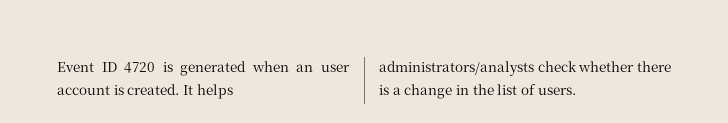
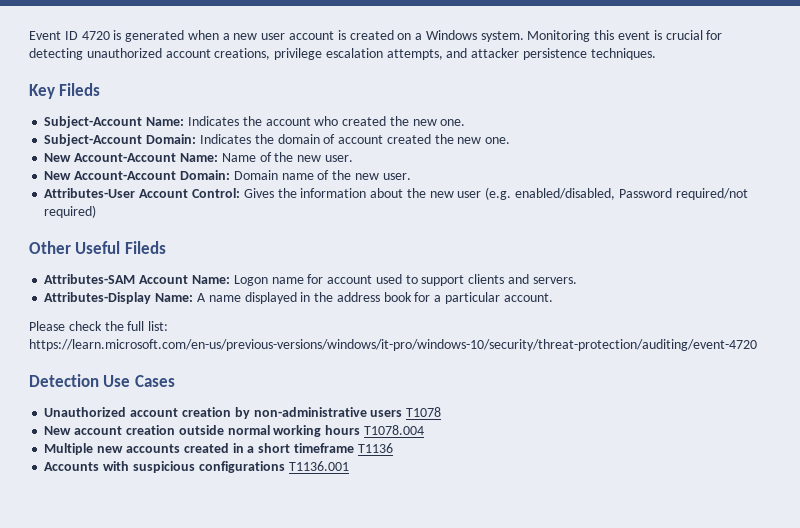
- Event ID 4720 is generated when an user account is created. It helps administrators/analysts check whether there is a change in the list of users.
+ Event ID 4720 is generated when a new user account is created on a Windows system. Monitoring this event is crucial for detecting unauthorized account creations, privilege escalation attempts, and attacker persistence techniques.
+ Key Fileds
+ Subject-Account Name: Indicates the account who created the new one.
+ Subject-Account Domain: Indicates the domain of account created the new one.
+ New Account-Account Name: Name of the new user.
+ New Account-Account Domain: Domain name of the new user.
+ Attributes-User Account Control: Gives the information about the new user (e.g. enabled/disabled, Password required/not required)
+ Other Useful Fileds
+ Attributes-SAM Account Name: Logon name for account used to support clients and servers.
+ Attributes-Display Name: A name displayed in the address book for a particular account.
+ Please check the full list: https://learn.microsoft.com/en-us/previous-versions/windows/it-pro/windows-10/security/threat-protection/auditing/event-4720
+ Detection Use Cases
+ Unauthorized account creation by non-administrative users T1078
+ New account creation outside normal working hours T1078.004
+ Multiple new accounts created in a short timeframe T1136
+ Accounts with suspicious configurations T1136.001

